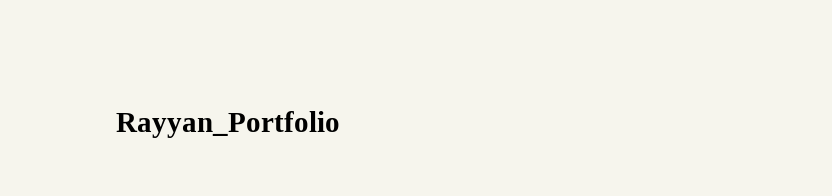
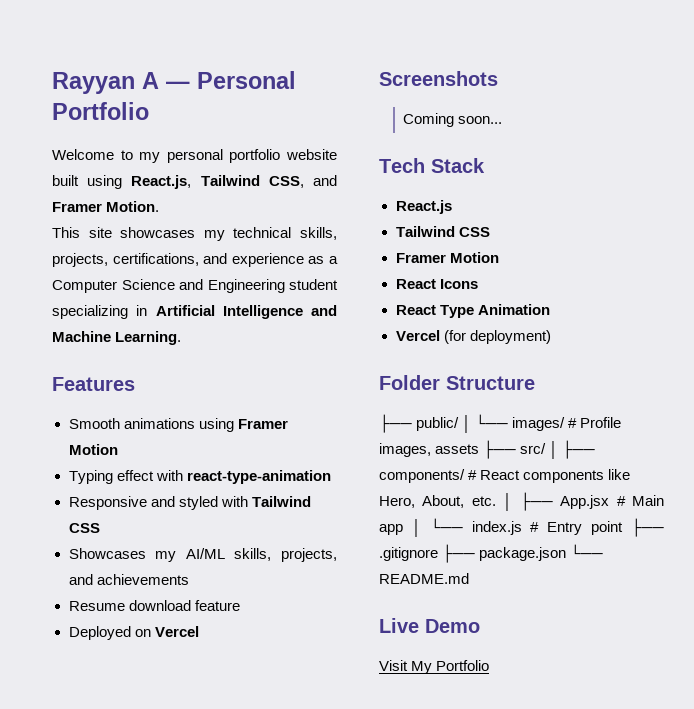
- Rayyan_Portfolio
+ Rayyan A — Personal Portfolio
+ Welcome to my personal portfolio website built using React.js, Tailwind CSS, and Framer Motion.
+ This site showcases my technical skills, projects, certifications, and experience as a Computer Science and Engineering student specializing in Artificial Intelligence and Machine Learning.
+ Features
+ Smooth animations using Framer Motion
+ Typing effect with react-type-animation
+ Responsive and styled with Tailwind CSS
+ Showcases my AI/ML skills, projects, and achievements
+ Resume download feature
+ Deployed on Vercel
+ Screenshots
+ Coming soon...
+ Tech Stack
+ React.js
+ Tailwind CSS
+ Framer Motion
+ React Icons
+ React Type Animation
+ Vercel (for deployment)
+ Folder Structure
+ ├── public/ │ └── images/ # Profile images, assets ├── src/ │ ├── components/ # React components like Hero, About, etc. │ ├── App.jsx # Main app │ └── index.js # Entry point ├── .gitignore ├── package.json └── README.md
+ Live Demo
+ Visit My Portfolio

